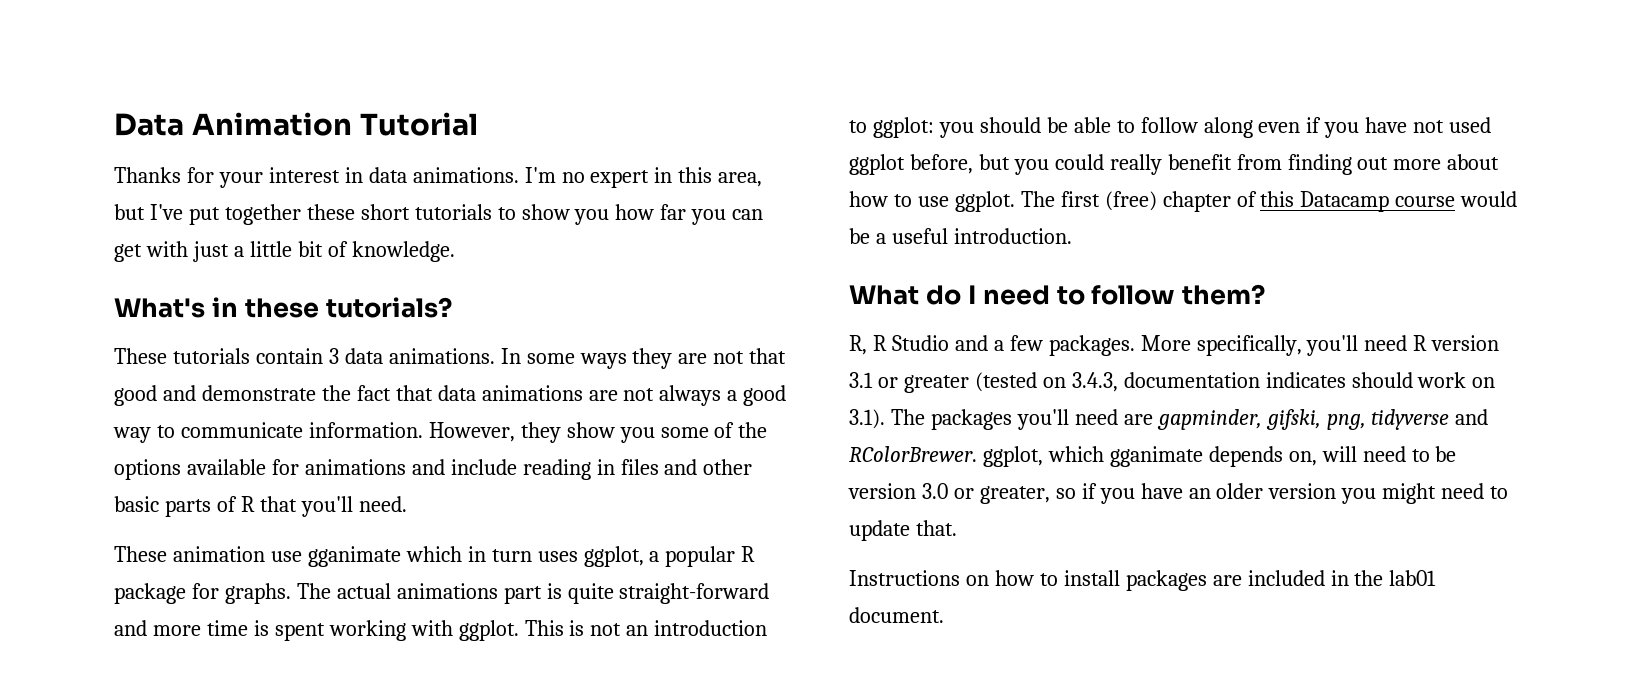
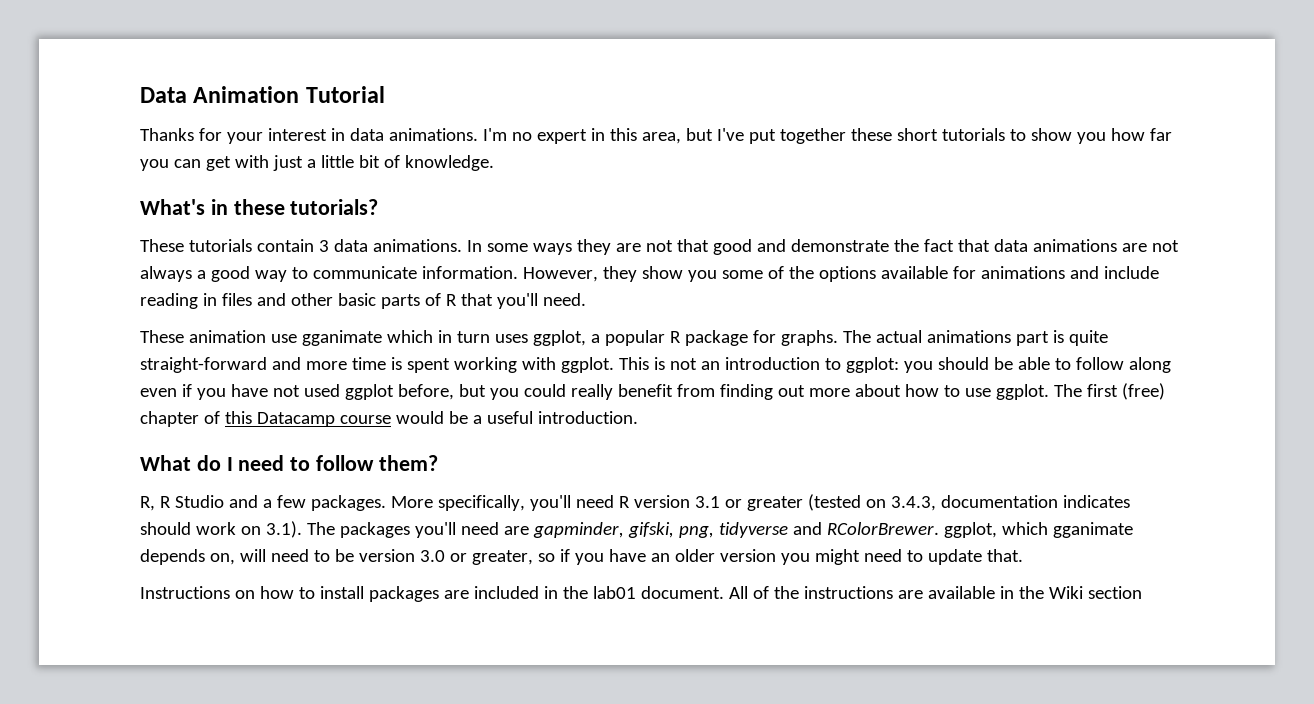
+ All of the instructions are available in the Wiki section

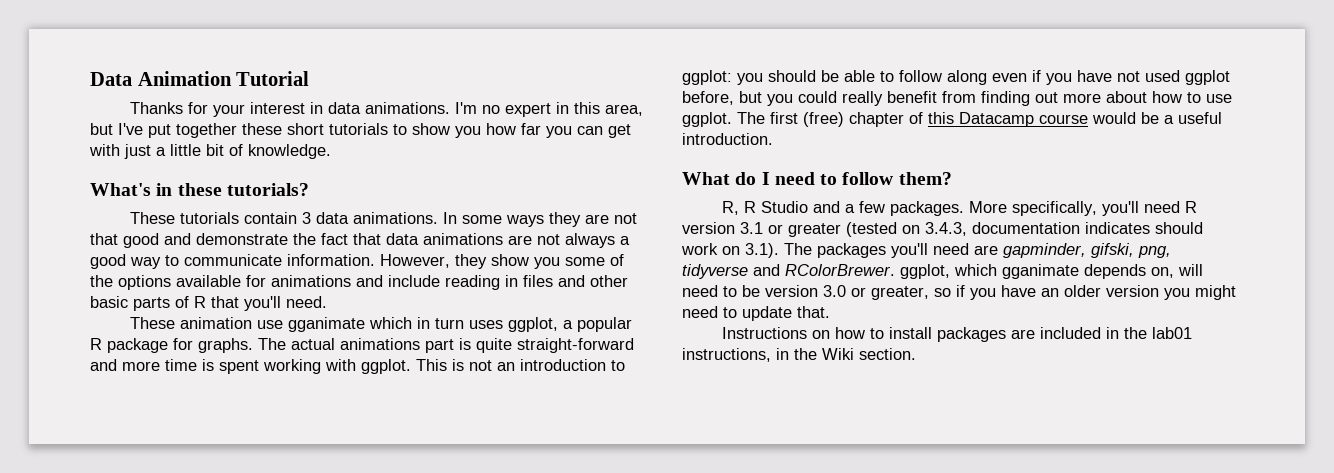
- Instructions on how to install packages are included in the lab01 document. All of the instructions are available in the Wiki section
+ Instructions on how to install packages are included in the lab01 instructions, in the Wiki section.

